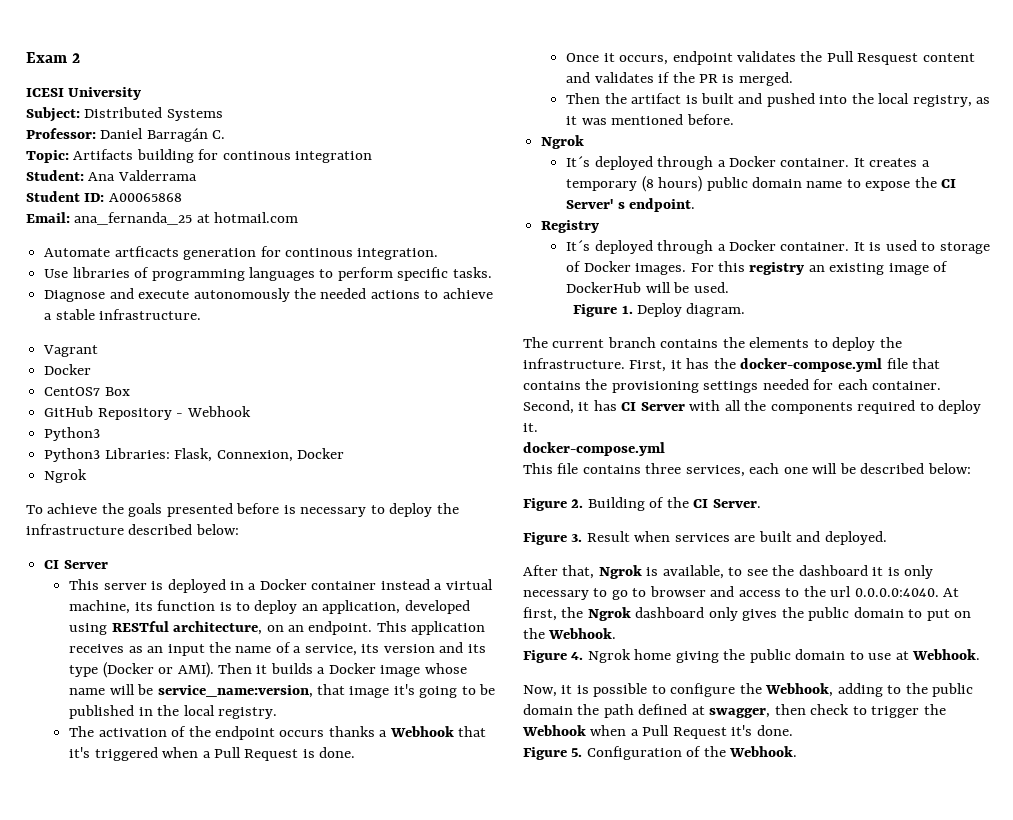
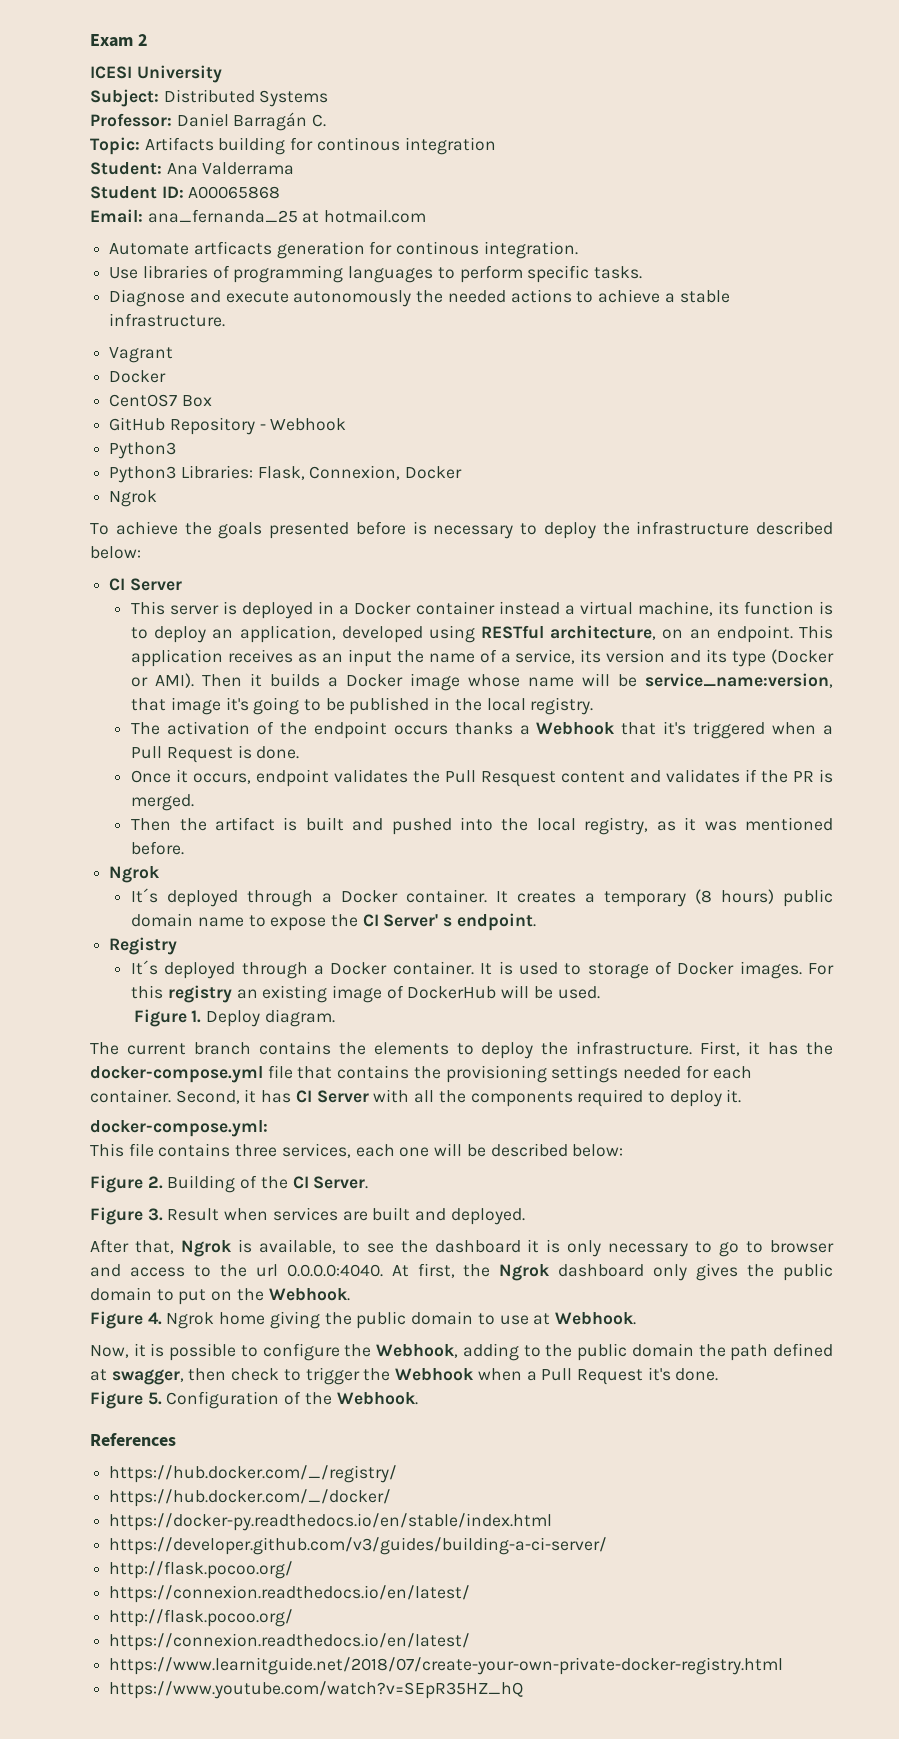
  Second, it has CI Server with all the components required to deploy it.
- docker-compose.yml
+ docker-compose.yml:
+ References
+ https://hub.docker.com/_/registry/
+ https://hub.docker.com/_/docker/
+ https://docker-py.readthedocs.io/en/stable/index.html
+ https://developer.github.com/v3/guides/building-a-ci-server/
+ http://flask.pocoo.org/
+ https://connexion.readthedocs.io/en/latest/
+ http://flask.pocoo.org/
+ https://connexion.readthedocs.io/en/latest/
+ https://www.learnitguide.net/2018/07/create-your-own-private-docker-registry.html
+ https://www.youtube.com/watch?v=SEpR35HZ_hQ

